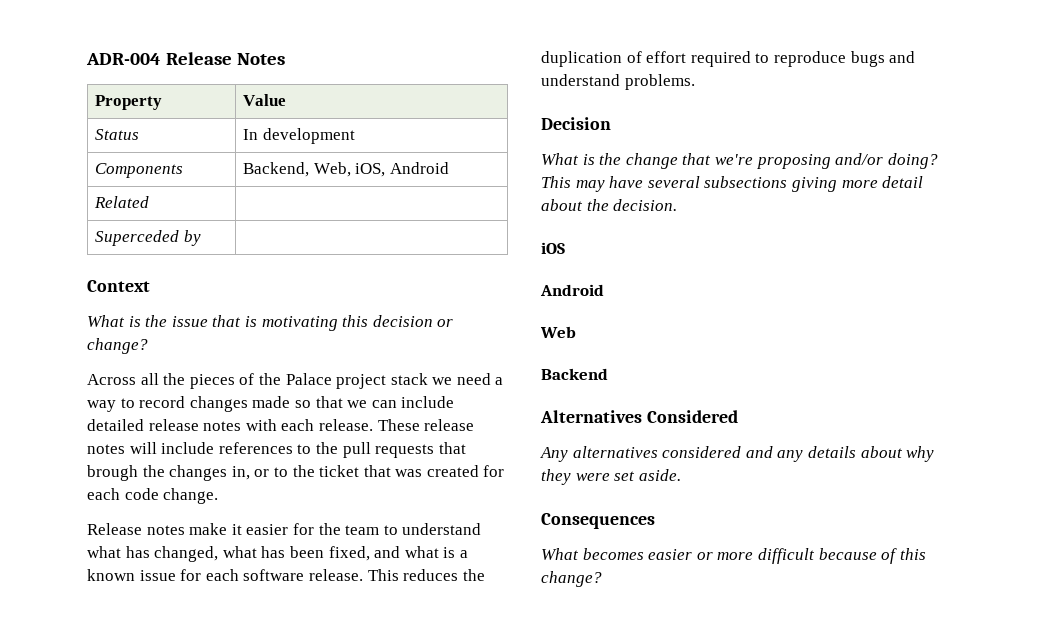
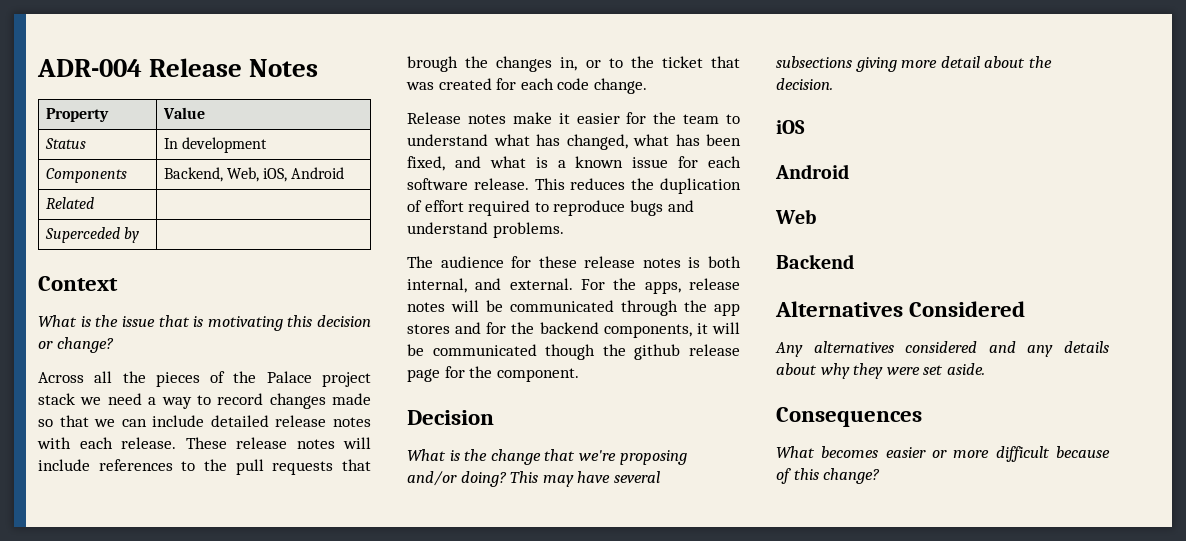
+ The audience for these release notes is both internal, and external. For the apps, release notes will be communicated through the app stores and for the backend components, it will be communicated though the github release page for the component.

